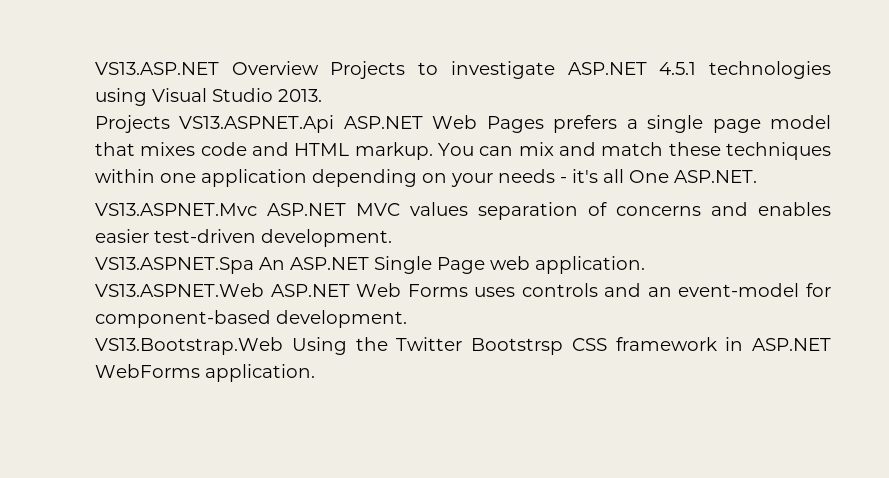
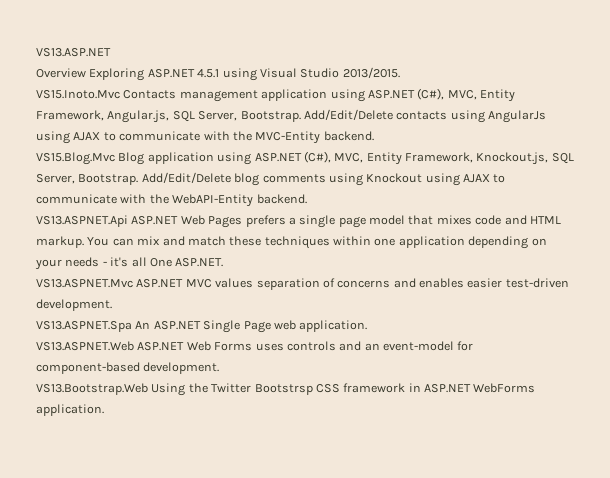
- VS13.ASP.NET Overview Projects to investigate ASP.NET 4.5.1 technologies using Visual Studio 2013.
- Projects VS13.ASPNET.Api ASP.NET Web Pages prefers a single page model that mixes code and HTML markup.
+ VS13.ASP.NET
+ Overview Exploring ASP.NET 4.5.1 using Visual Studio 2013/2015.
+ VS15.Inoto.Mvc Contacts management application using ASP.NET (C#), MVC, Entity Framework, Angular.js, SQL Server, Bootstrap. Add/Edit/Delete contacts using AngularJs using AJAX to communicate with the MVC-Entity backend.
+ VS15.Blog.Mvc Blog application using ASP.NET (C#), MVC, Entity Framework, Knockout.js, SQL Server, Bootstrap. Add/Edit/Delete blog comments using Knockout using AJAX to communicate with the WebAPI-Entity backend.
+ VS13.ASPNET.Api ASP.NET Web Pages prefers a single page model that mixes code and HTML markup.

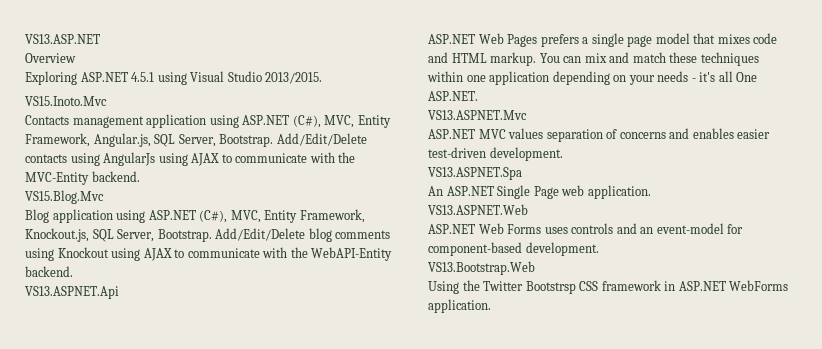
- Overview Exploring ASP.NET 4.5.1 using Visual Studio 2013/2015.
+ Overview
+ Exploring ASP.NET 4.5.1 using Visual Studio 2013/2015.
- VS15.Inoto.Mvc Contacts management application using ASP.NET (C#), MVC, Entity Framework, Angular.js, SQL Server, Bootstrap.
+ VS15.Inoto.Mvc
+ Contacts management application using ASP.NET (C#), MVC, Entity Framework, Angular.js, SQL Server, Bootstrap.
- VS15.Blog.Mvc Blog application using ASP.NET (C#), MVC, Entity Framework, Knockout.js, SQL Server, Bootstrap.
+ VS15.Blog.Mvc
+ Blog application using ASP.NET (C#), MVC, Entity Framework, Knockout.js, SQL Server, Bootstrap.
- VS13.ASPNET.Api ASP.NET Web Pages prefers a single page model that mixes code and HTML markup.
+ VS13.ASPNET.Api
+ ASP.NET Web Pages prefers a single page model that mixes code and HTML markup.
- VS13.ASPNET.Mvc ASP.NET MVC values separation of concerns and enables easier test-driven development.
+ VS13.ASPNET.Mvc
+ ASP.NET MVC values separation of concerns and enables easier test-driven development.
- VS13.ASPNET.Spa An ASP.NET Single Page web application.
+ VS13.ASPNET.Spa
+ An ASP.NET Single Page web application.
- VS13.ASPNET.Web ASP.NET Web Forms uses controls and an event-model for component-based development.
+ VS13.ASPNET.Web
+ ASP.NET Web Forms uses controls and an event-model for component-based development.
- VS13.Bootstrap.Web Using the Twitter Bootstrsp CSS framework in ASP.NET WebForms application.
+ VS13.Bootstrap.Web
+ Using the Twitter Bootstrsp CSS framework in ASP.NET WebForms application.

